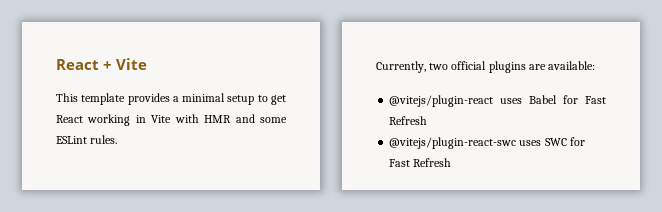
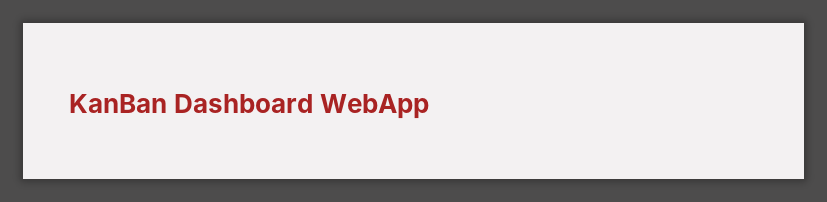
- React + Vite
- This template provides a minimal setup to get React working in Vite with HMR and some ESLint rules.
- Currently, two official plugins are available:
- @vitejs/plugin-react uses Babel for Fast Refresh
- @vitejs/plugin-react-swc uses SWC for Fast Refresh
+ KanBan Dashboard WebApp

